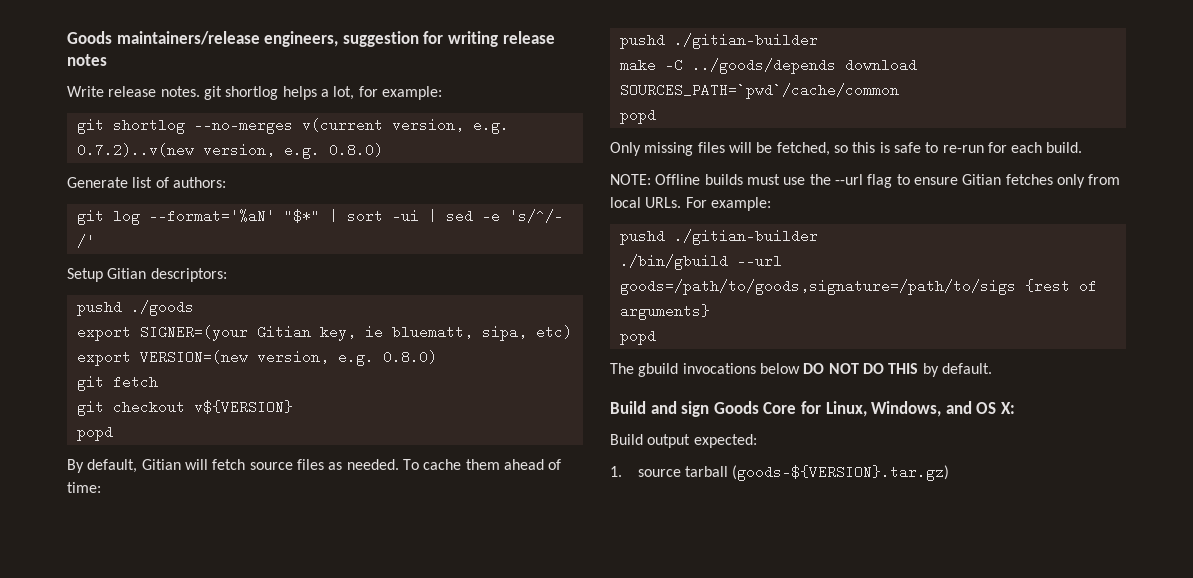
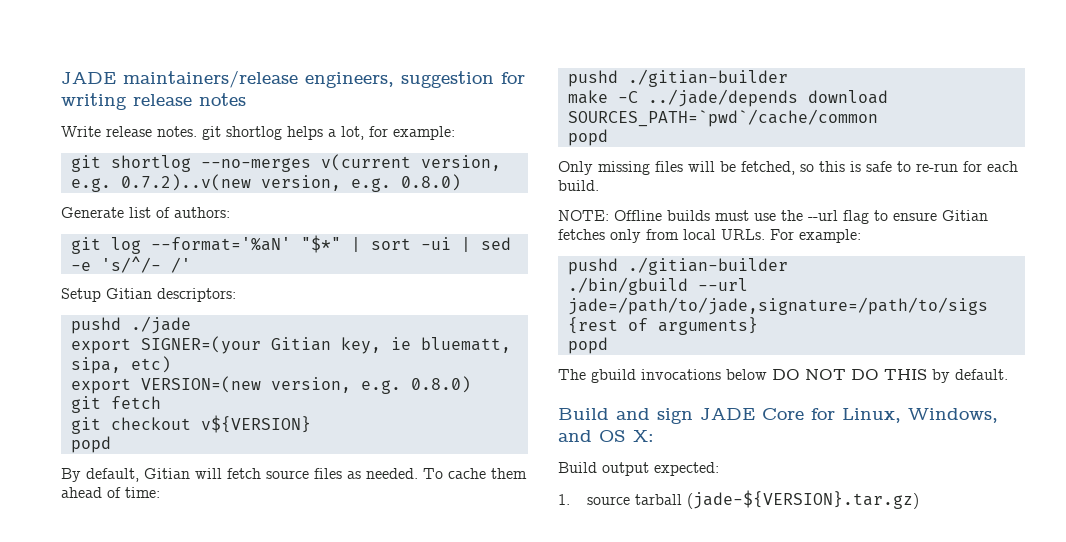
- Goods maintainers/release engineers, suggestion for writing release notes
+ JADE maintainers/release engineers, suggestion for writing release notes
- pushd ./goods
+ pushd ./jade
- make -C ../goods/depends download SOURCES_PATH=`pwd`/cache/common
+ make -C ../jade/depends download SOURCES_PATH=`pwd`/cache/common
- ./bin/gbuild --url goods=/path/to/goods,signature=/path/to/sigs {rest of arguments}
+ ./bin/gbuild --url jade=/path/to/jade,signature=/path/to/sigs {rest of arguments}
- Build and sign Goods Core for Linux, Windows, and OS X:
+ Build and sign JADE Core for Linux, Windows, and OS X:
- 1. source tarball (goods-${VERSION}.tar.gz)
+ 1. source tarball (jade-${VERSION}.tar.gz)

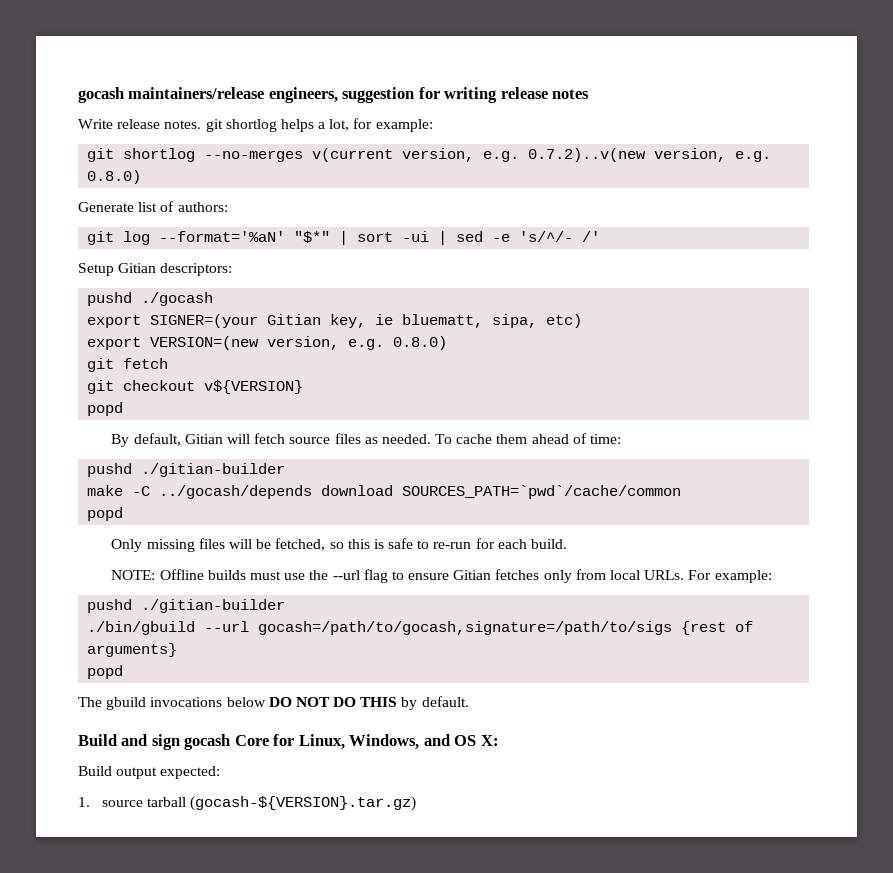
- JADE maintainers/release engineers, suggestion for writing release notes
+ gocash maintainers/release engineers, suggestion for writing release notes
- pushd ./jade
+ pushd ./gocash
- make -C ../jade/depends download SOURCES_PATH=`pwd`/cache/common
+ make -C ../gocash/depends download SOURCES_PATH=`pwd`/cache/common
- ./bin/gbuild --url jade=/path/to/jade,signature=/path/to/sigs {rest of arguments}
+ ./bin/gbuild --url gocash=/path/to/gocash,signature=/path/to/sigs {rest of arguments}
- Build and sign JADE Core for Linux, Windows, and OS X:
+ Build and sign gocash Core for Linux, Windows, and OS X:
- 1. source tarball (jade-${VERSION}.tar.gz)
+ 1. source tarball (gocash-${VERSION}.tar.gz)

